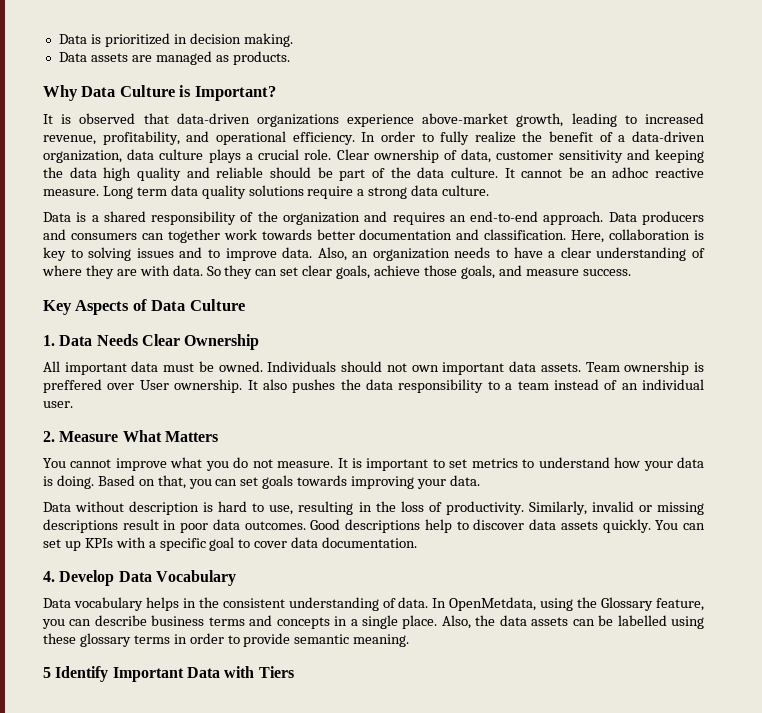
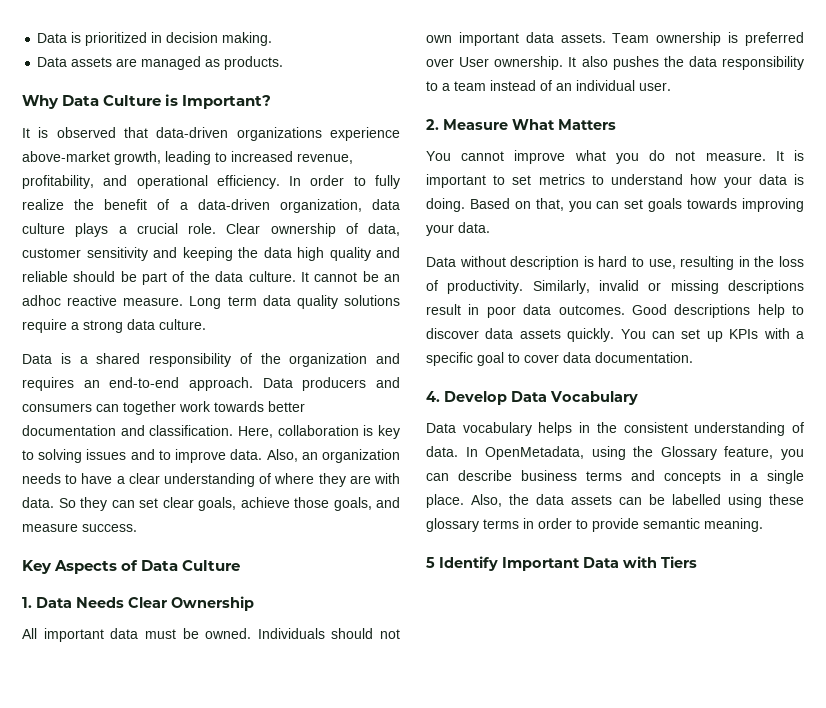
- Team ownership is preffered over User ownership.
+ Team ownership is preferred over User ownership.
- In OpenMetdata, using the Glossary feature, you can describe business terms and concepts in a single place.
+ In OpenMetadata, using the Glossary feature, you can describe business terms and concepts in a single place.

